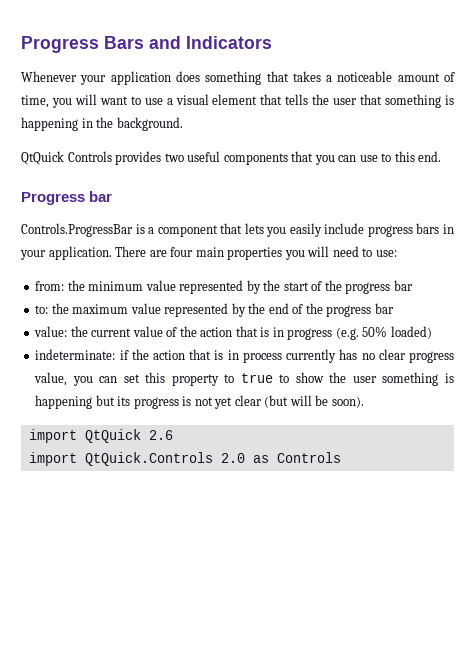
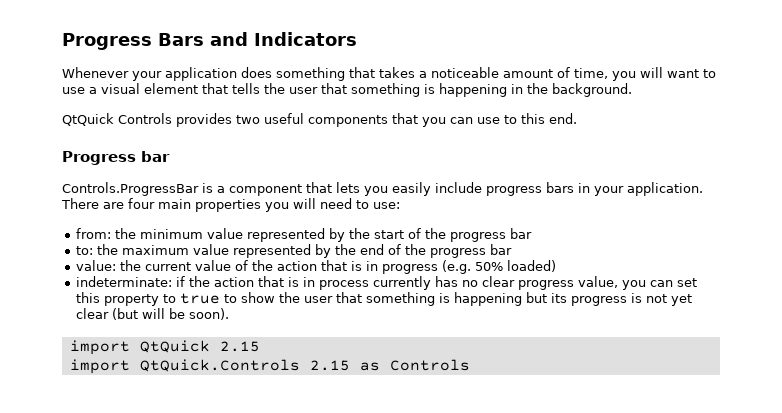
- indeterminate: if the action that is in process currently has no clear progress value, you can set this property to true to show the user something is happening but its progress is not yet clear (but will be soon).
+ indeterminate: if the action that is in process currently has no clear progress value, you can set this property to true to show the user that something is happening but its progress is not yet clear (but will be soon).
- import QtQuick 2.6
+ import QtQuick 2.15
- import QtQuick.Controls 2.0 as Controls
+ import QtQuick.Controls 2.15 as Controls

